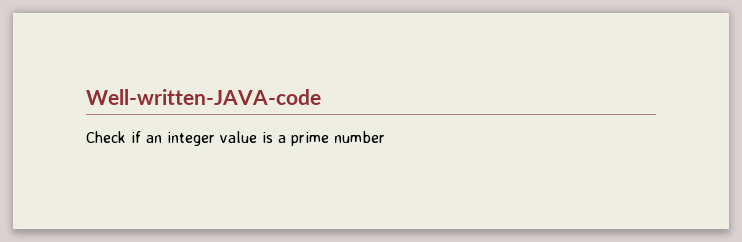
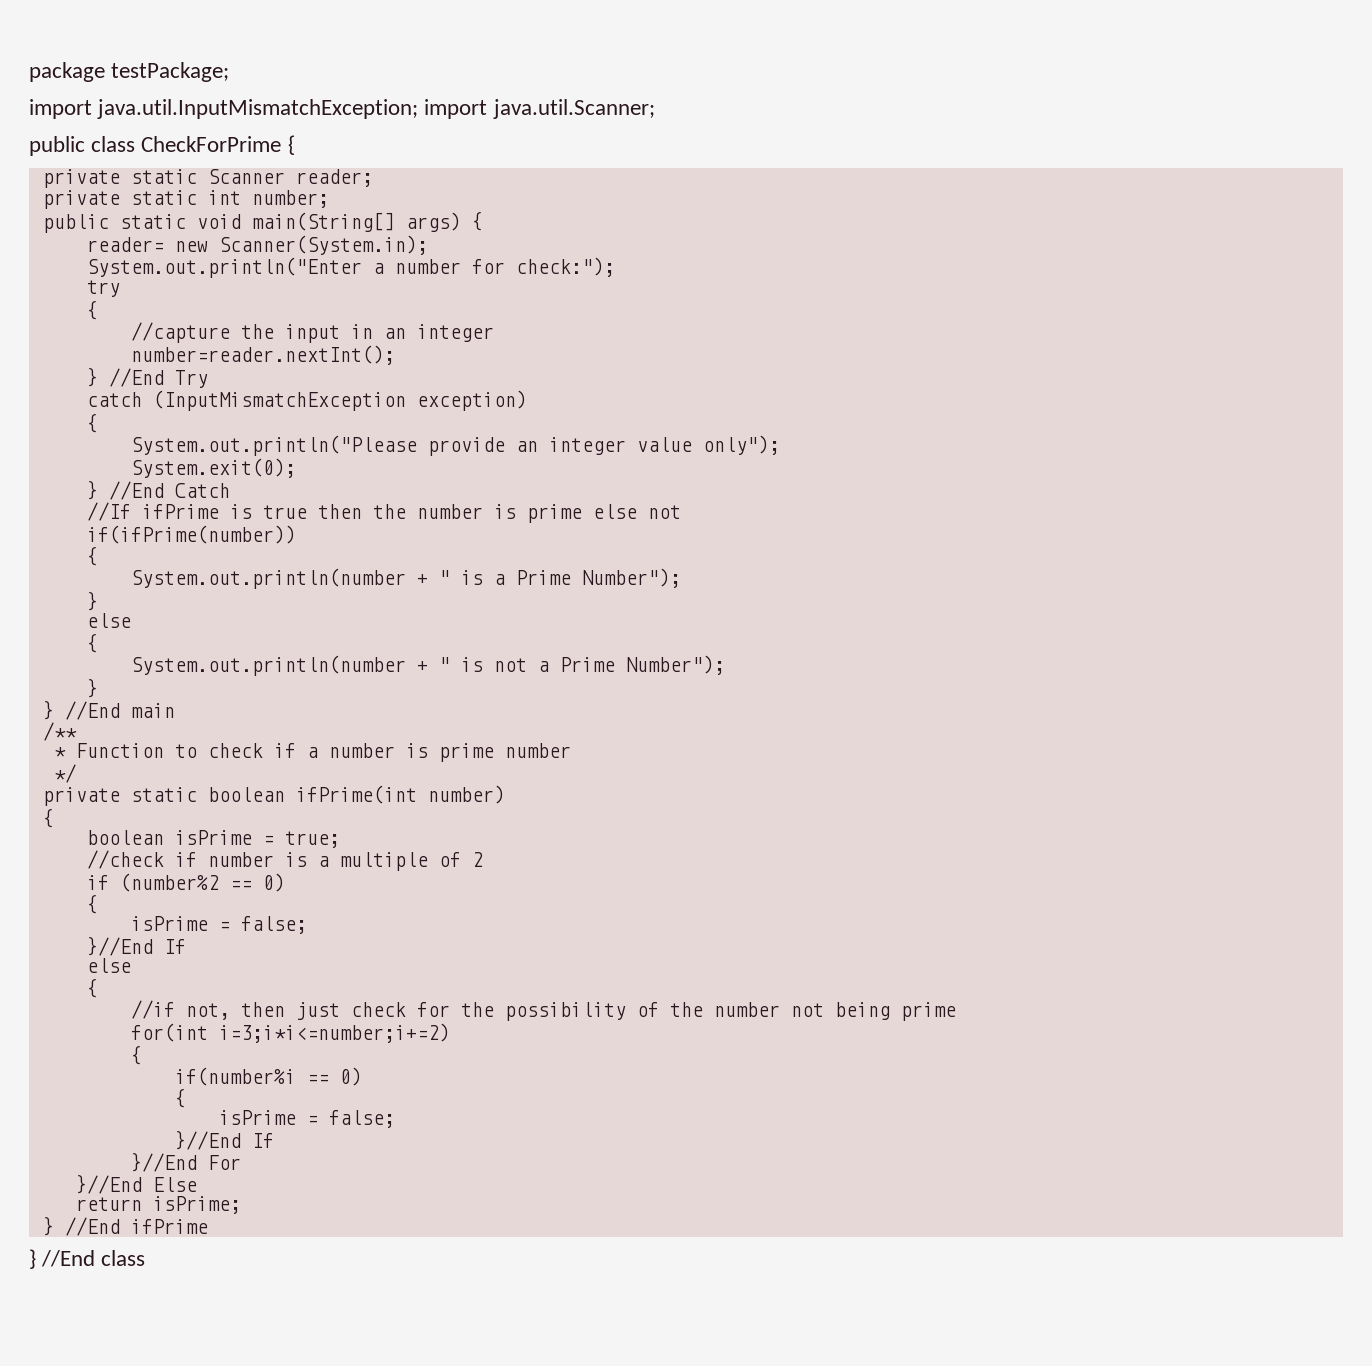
- Well-written-JAVA-code
- Check if an integer value is a prime number
+ package testPackage;
+ import java.util.InputMismatchException; import java.util.Scanner;
+ public class CheckForPrime {
+ private static Scanner reader;
+ private static int number;
+ public static void main(String[] args) {
+ reader= new Scanner(System.in);
+ System.out.println("Enter a number for check:");
+ try
+ {
+ //capture the input in an integer
+ number=reader.nextInt();
+ } //End Try
+ catch (InputMismatchException exception)
+ {
+ System.out.println("Please provide an integer value only");
+ System.exit(0);
+ } //End Catch
+ //If ifPrime is true then the number is prime else not
+ if(ifPrime(number))
+ {
+ System.out.println(number + " is a Prime Number");
+ }
+ else
+ {
+ System.out.println(number + " is not a Prime Number");
+ }
+ } //End main
+ /**
+ * Function to check if a number is prime number
+ */
+ private static boolean ifPrime(int number)
+ {
+ boolean isPrime = true;
+ //check if number is a multiple of 2
+ if (number%2 == 0)
+ {
+ isPrime = false;
+ }//End If
+ else
+ {
+ //if not, then just check for the possibility of the number not being prime
+ for(int i=3;i*i<=number;i+=2)
+ {
+ if(number%i == 0)
+ {
+ isPrime = false;
+ }//End If
+ }//End For
+ }//End Else
+ return isPrime;
+ } //End ifPrime
+ } //End class

